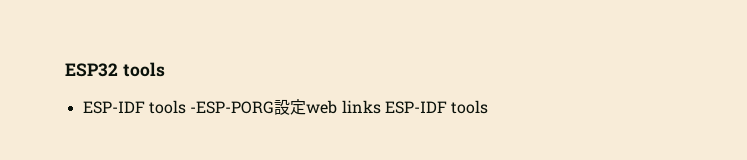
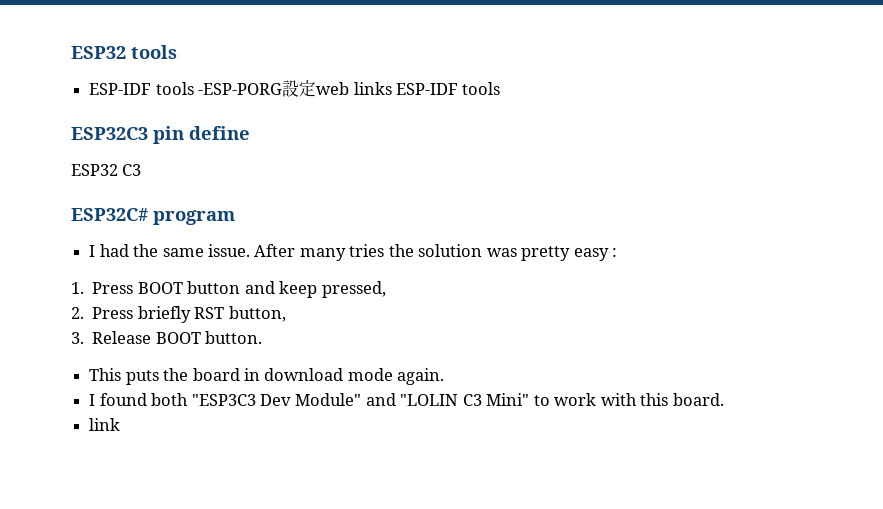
+ ESP32C3 pin define
+ ESP32 C3
+ ESP32C# program
+ I had the same issue. After many tries the solution was pretty easy :
+ 1. Press BOOT button and keep pressed,
+ 2. Press briefly RST button,
+ 3. Release BOOT button.
+ This puts the board in download mode again.
+ I found both "ESP3C3 Dev Module" and "LOLIN C3 Mini" to work with this board.
+ link

